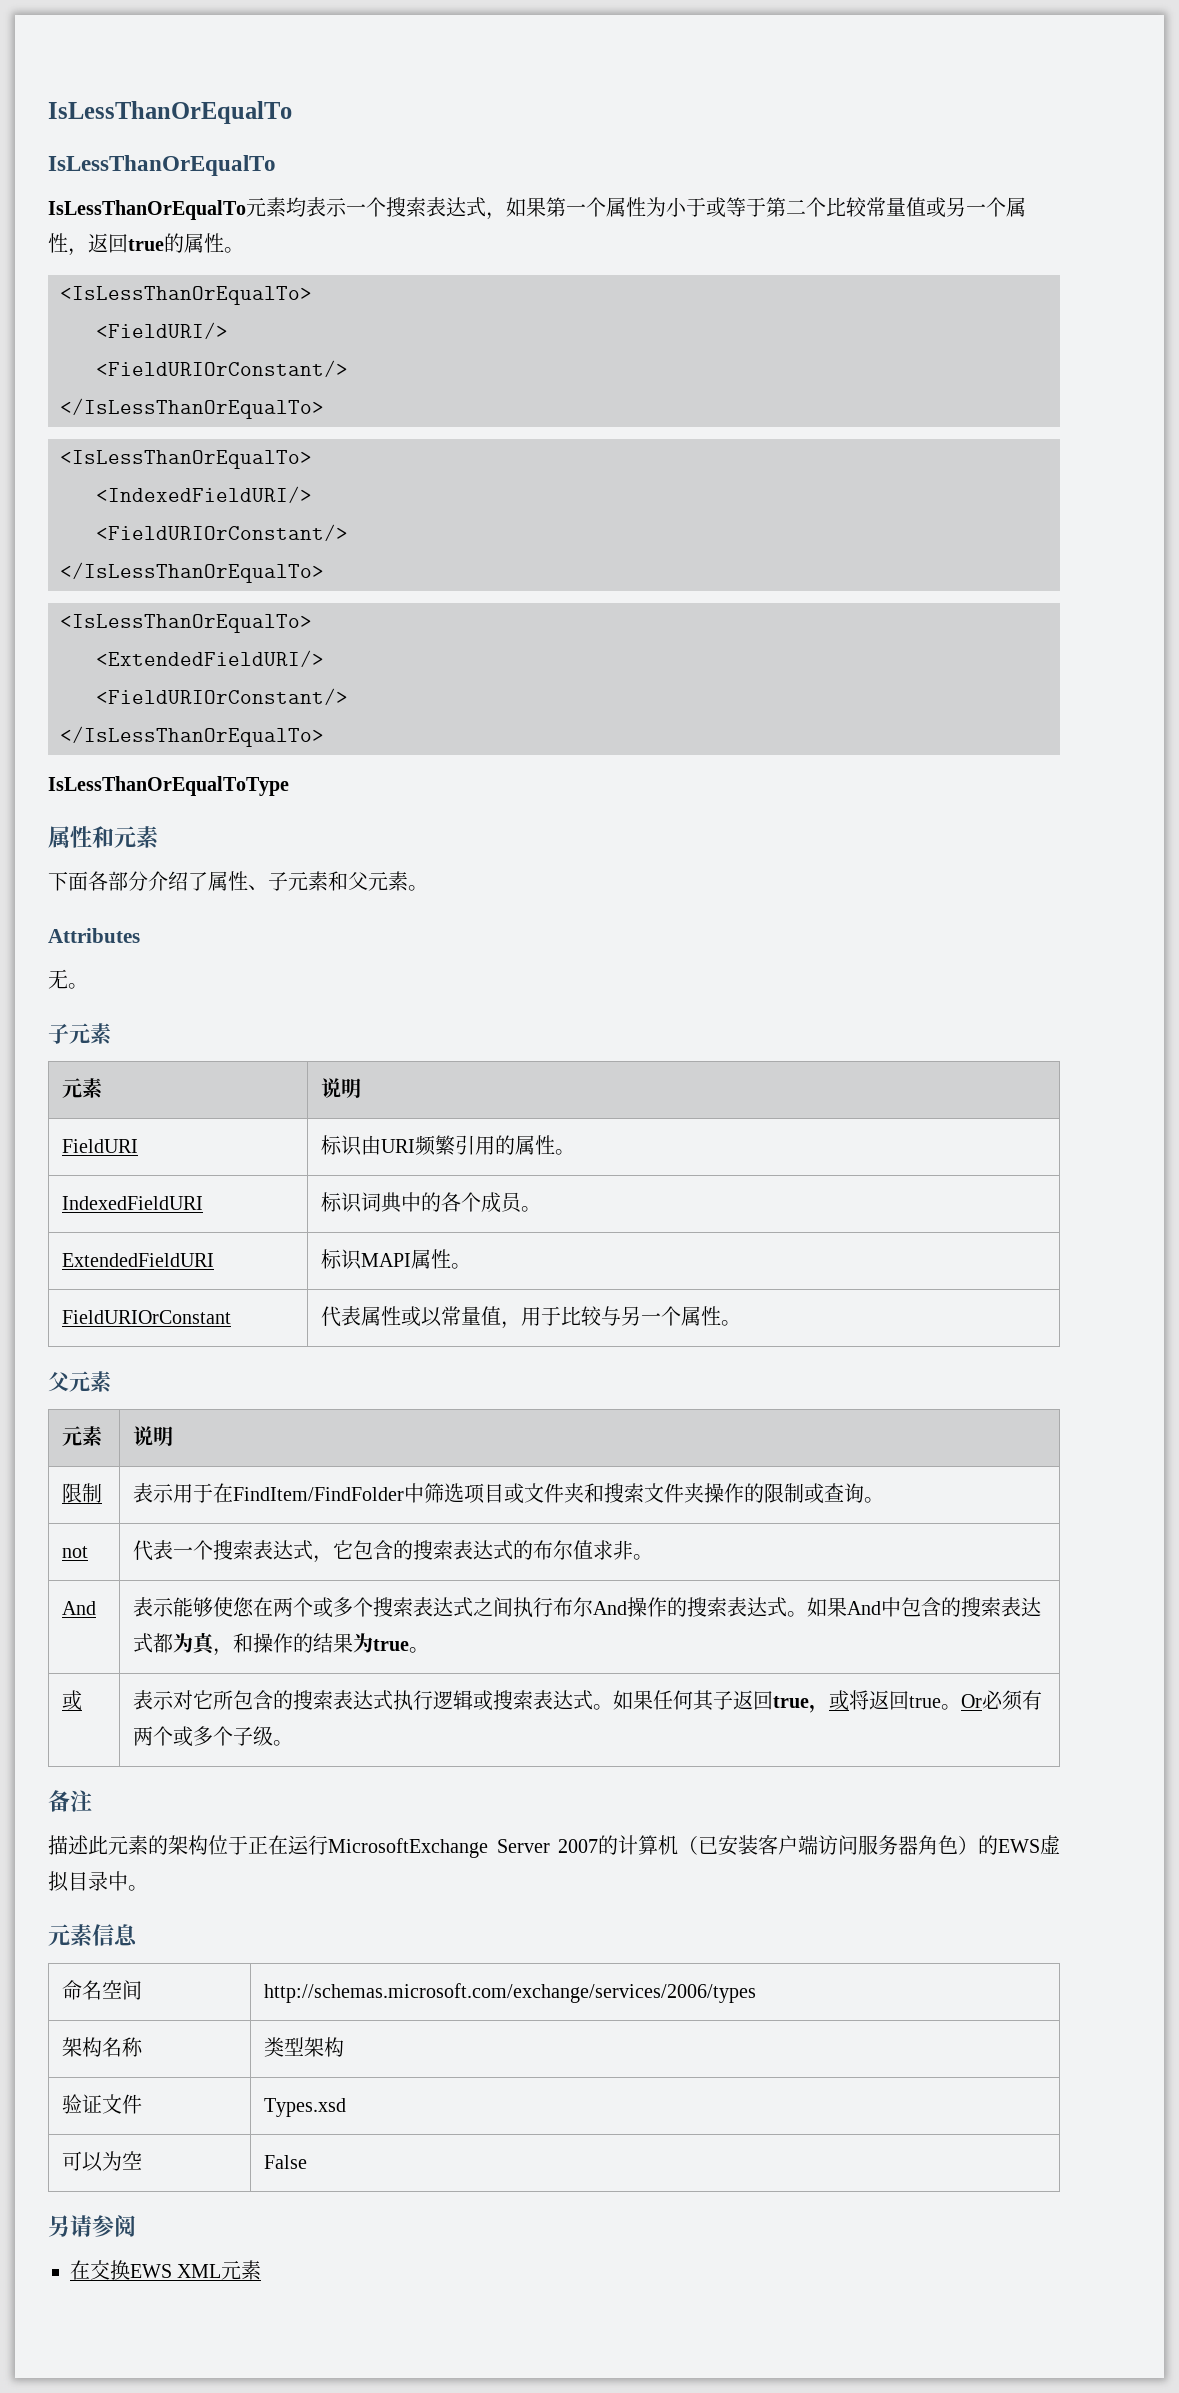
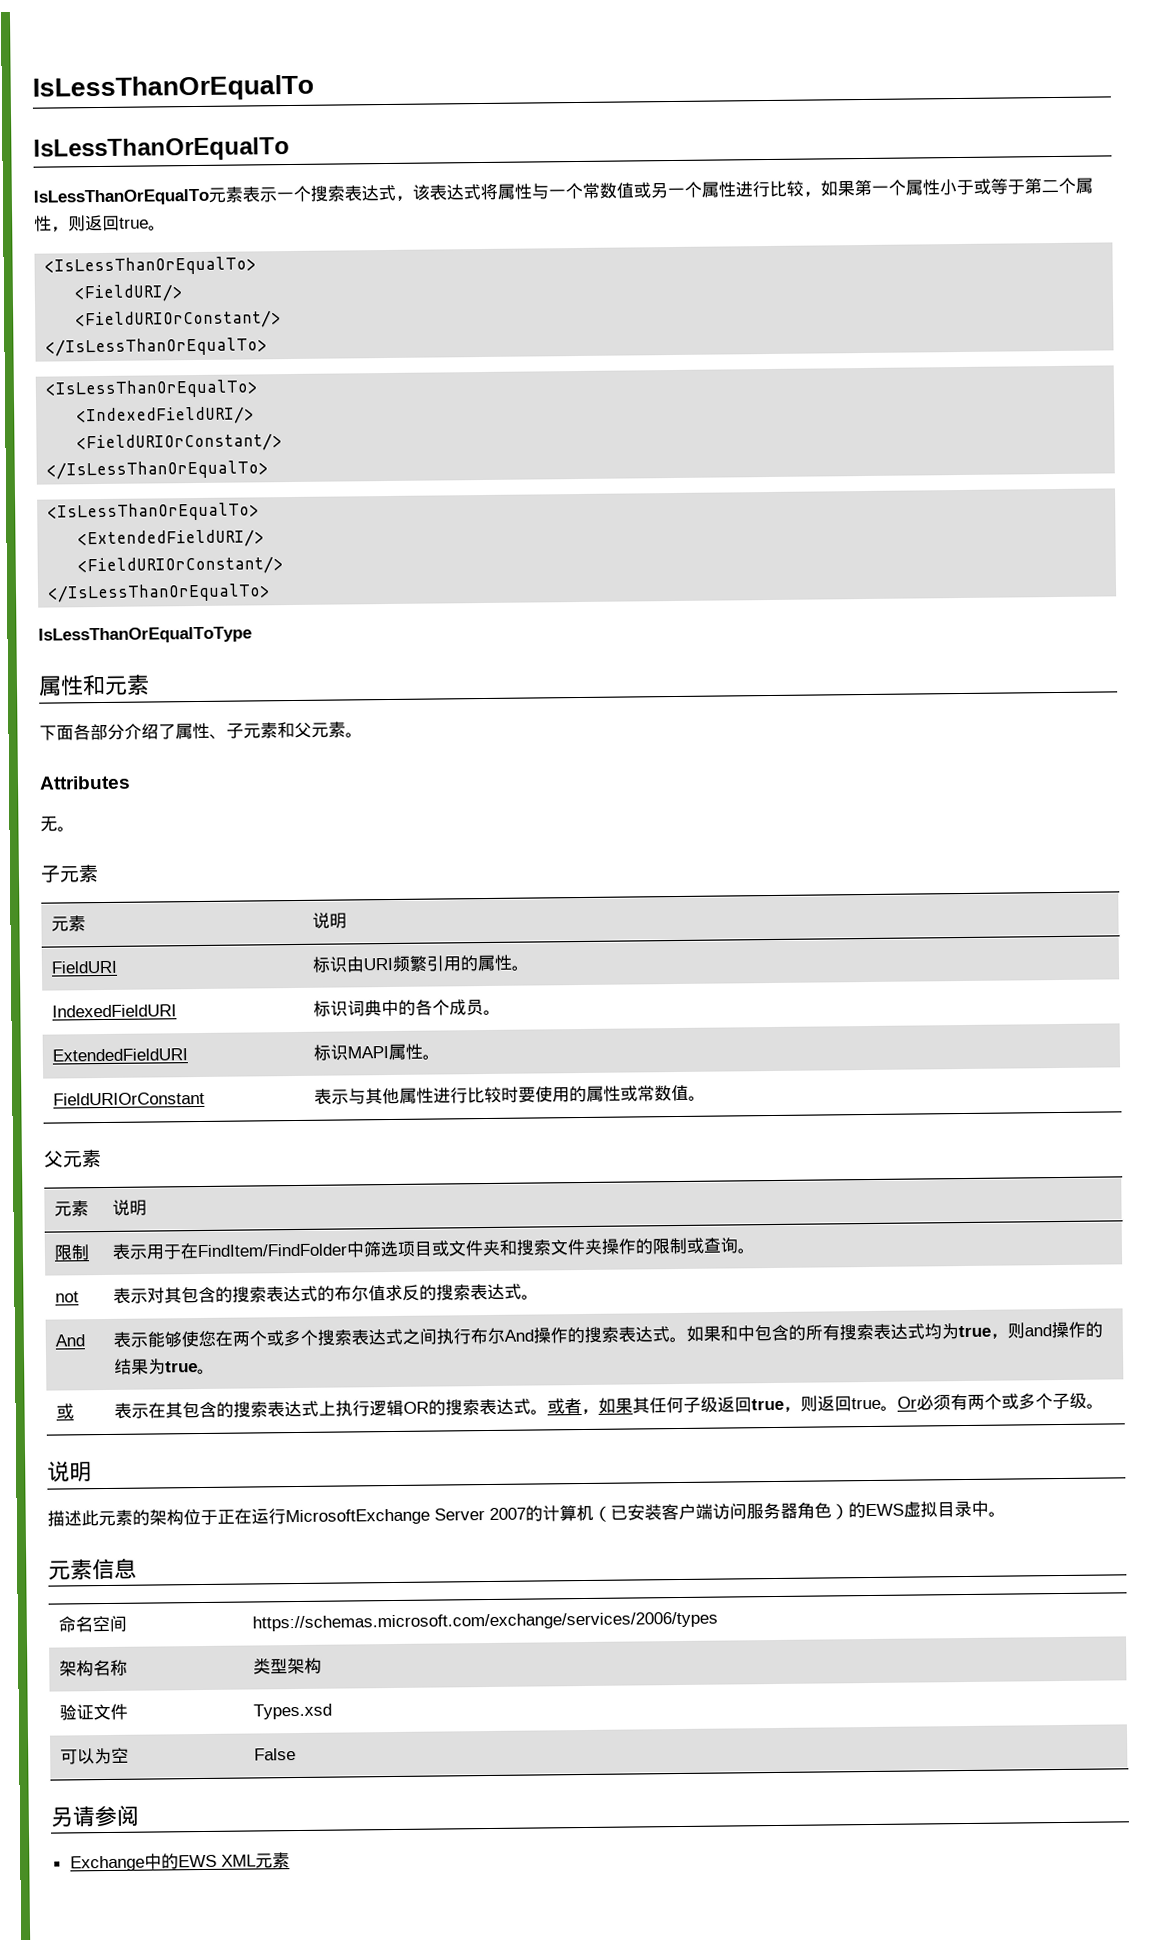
- IsLessThanOrEqualTo元素均表示一个搜索表达式，如果第一个属性为小于或等于第二个比较常量值或另一个属性，返回true的属性。
+ IsLessThanOrEqualTo元素表示一个搜索表达式，该表达式将属性与一个常数值或另一个属性进行比较，如果第一个属性小于或等于第二个属性，则返回true。
- FieldURIOrConstant | 代表属性或以常量值，用于比较与另一个属性。
+ FieldURIOrConstant | 表示与其他属性进行比较时要使用的属性或常数值。
- not | 代表一个搜索表达式，它包含的搜索表达式的布尔值求非。
+ not | 表示对其包含的搜索表达式的布尔值求反的搜索表达式。
- And | 表示能够使您在两个或多个搜索表达式之间执行布尔And操作的搜索表达式。如果And中包含的搜索表达式都为真，和操作的结果为true。
+ And | 表示能够使您在两个或多个搜索表达式之间执行布尔And操作的搜索表达式。如果和中包含的所有搜索表达式均为true，则and操作的结果为true。
- 或 | 表示对它所包含的搜索表达式执行逻辑或搜索表达式。如果任何其子返回true，或将返回true。Or必须有两个或多个子级。
- 备注
+ 或 | 表示在其包含的搜索表达式上执行逻辑OR的搜索表达式。或者，如果其任何子级返回true，则返回true。Or必须有两个或多个子级。
+ 说明
- 命名空间 | http://schemas.microsoft.com/exchange/services/2006/types
+ 命名空间 | https://schemas.microsoft.com/exchange/services/2006/types
- 在交换EWS XML元素
+ Exchange中的EWS XML元素

